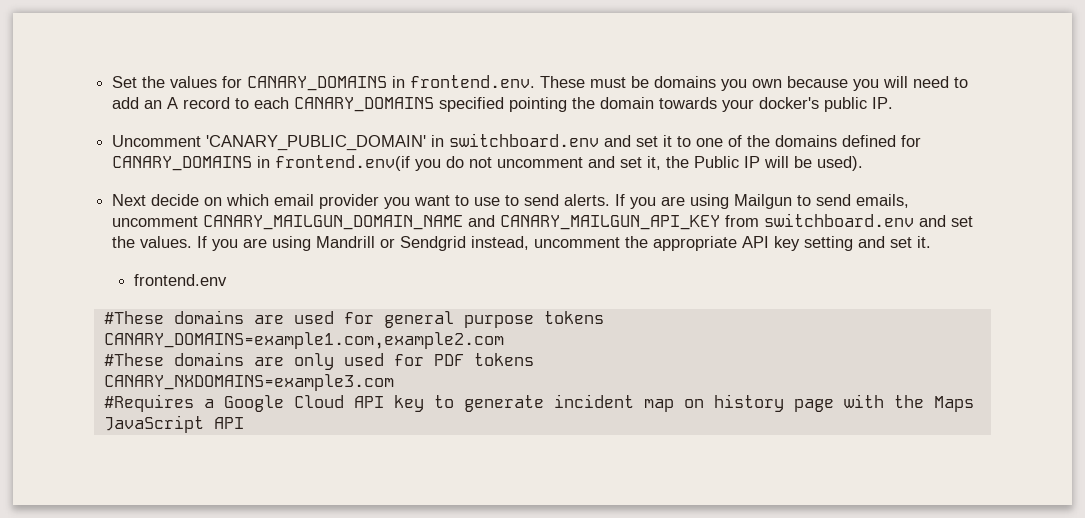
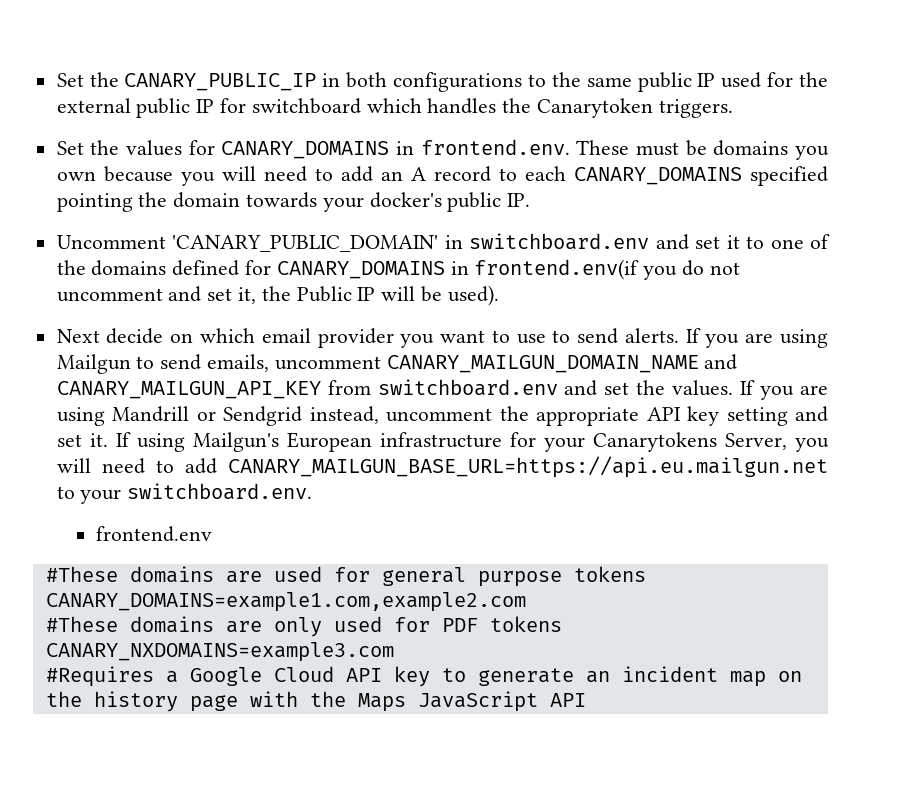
+ Set the CANARY_PUBLIC_IP in both configurations to the same public IP used for the external public IP for switchboard which handles the Canarytoken triggers.
+ If using Mailgun's European infrastructure for your Canarytokens Server, you will need to add CANARY_MAILGUN_BASE_URL=https://api.eu.mailgun.net to your switchboard.env.
- #Requires a Google Cloud API key to generate incident map on history page with the Maps JavaScript API
+ #Requires a Google Cloud API key to generate an incident map on the history page with the Maps JavaScript API

